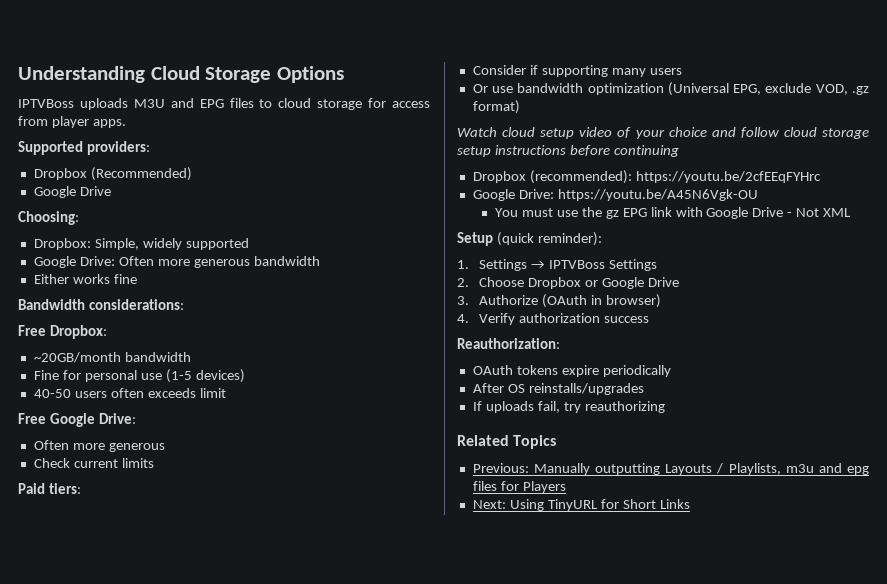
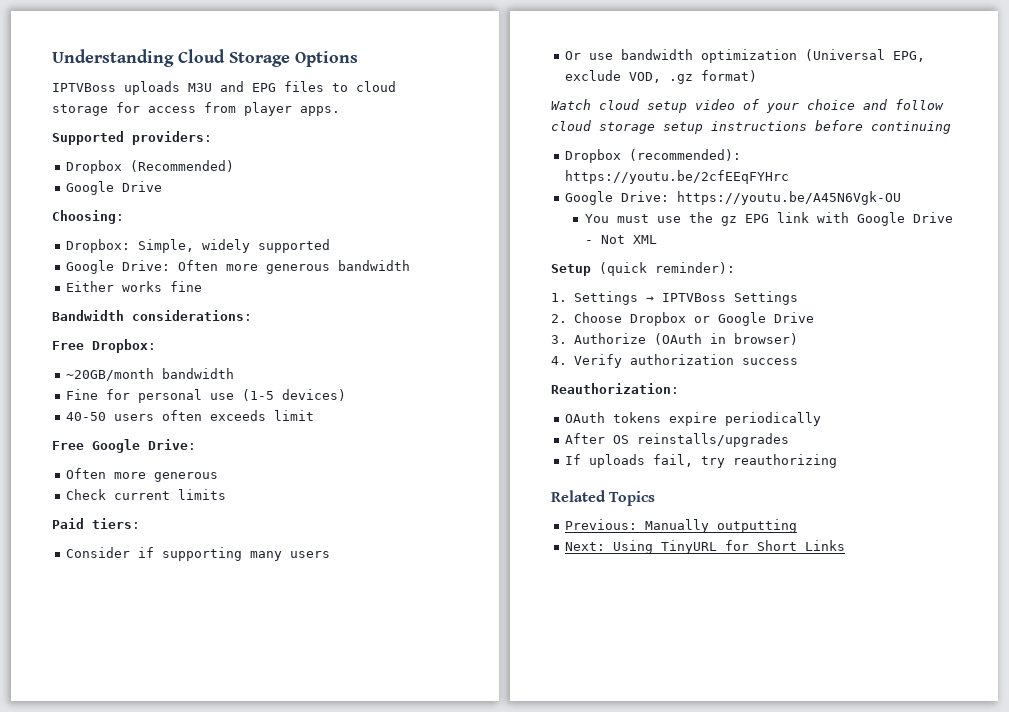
- Previous: Manually outputting Layouts / Playlists, m3u and epg files for Players
+ Previous: Manually outputting

